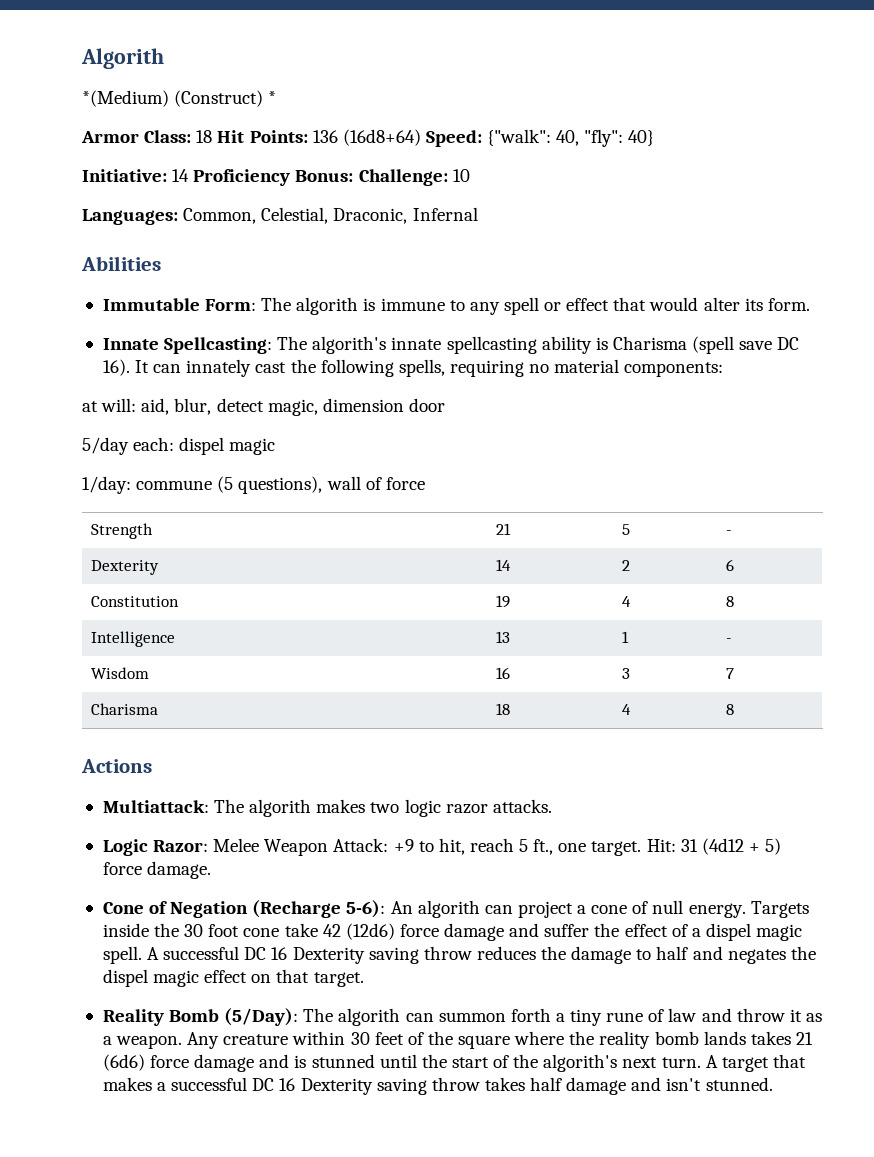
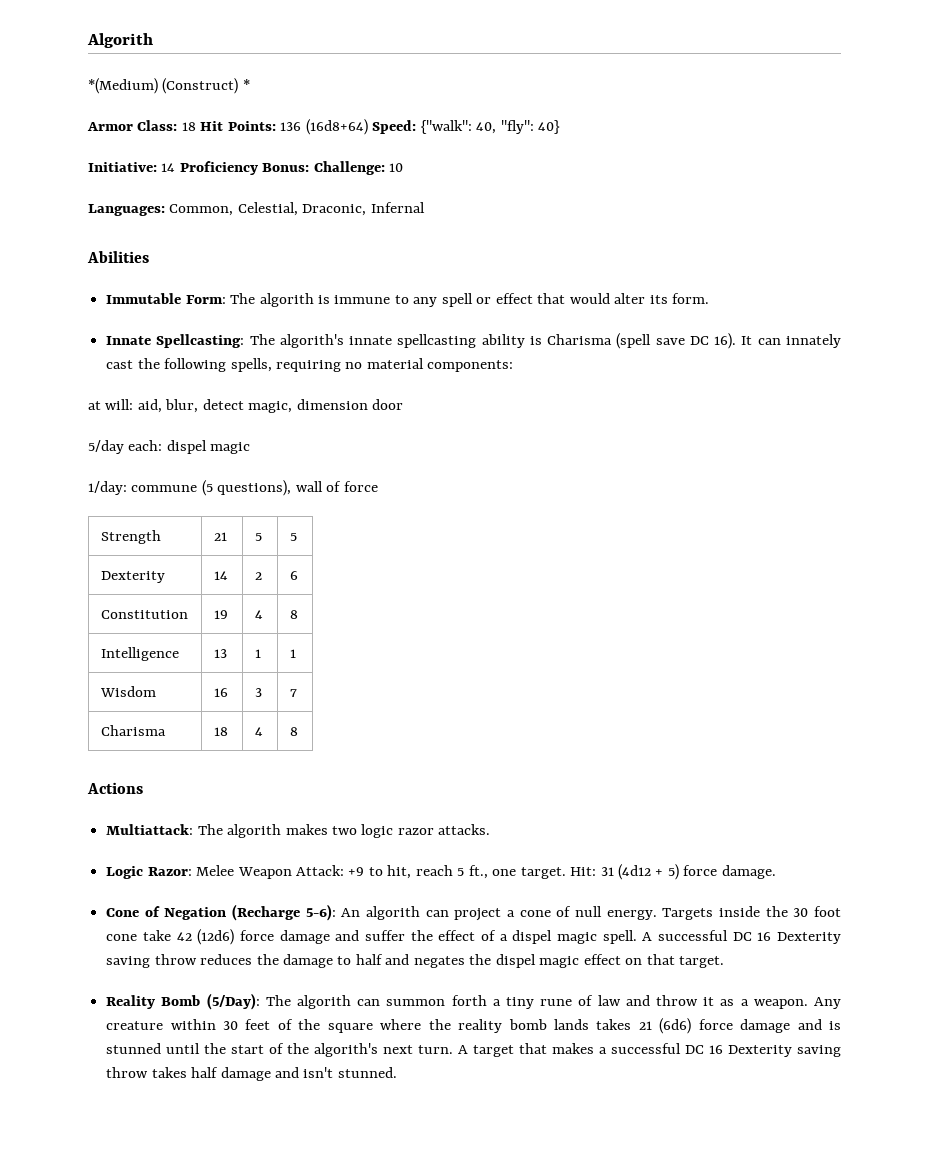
- Strength | 21 | 5 | -
+ Strength | 21 | 5 | 5
- Intelligence | 13 | 1 | -
+ Intelligence | 13 | 1 | 1

